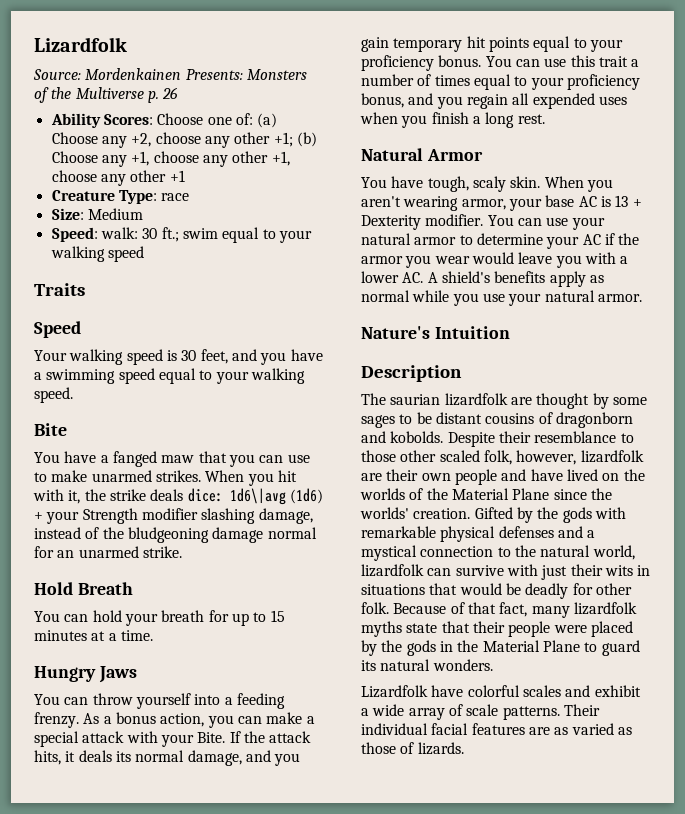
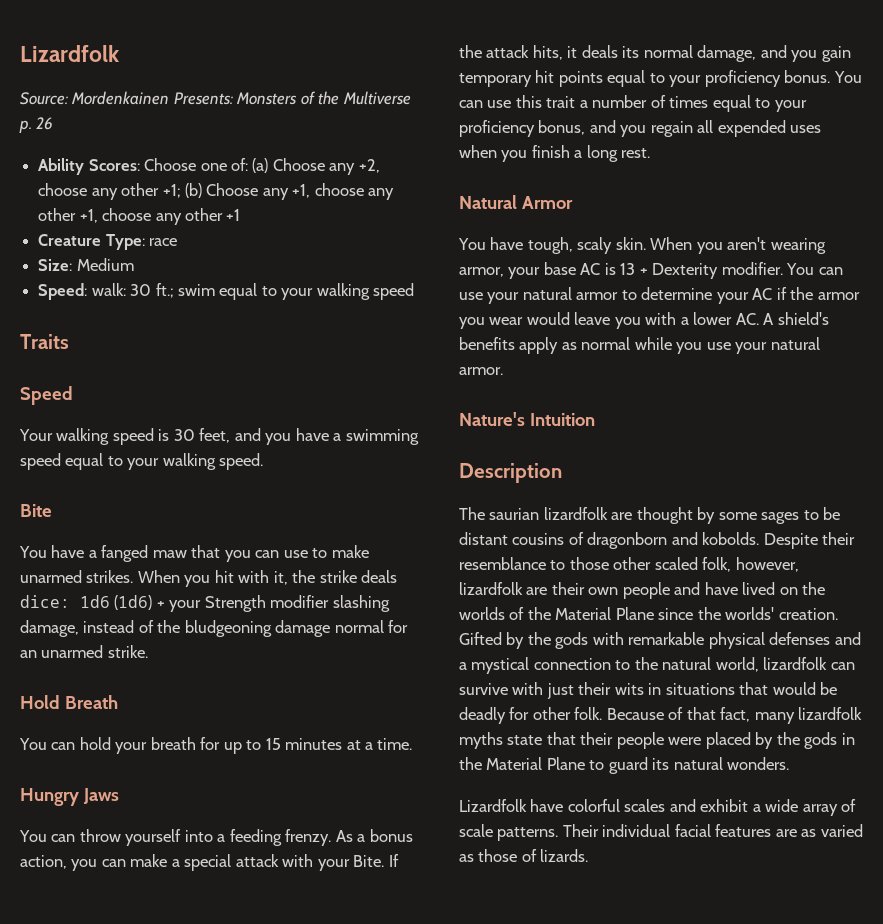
- When you hit with it, the strike deals dice: 1d6\|avg (1d6) + your Strength modifier slashing damage, instead of the bludgeoning damage normal for an unarmed strike.
+ When you hit with it, the strike deals dice: 1d6 (1d6) + your Strength modifier slashing damage, instead of the bludgeoning damage normal for an unarmed strike.

